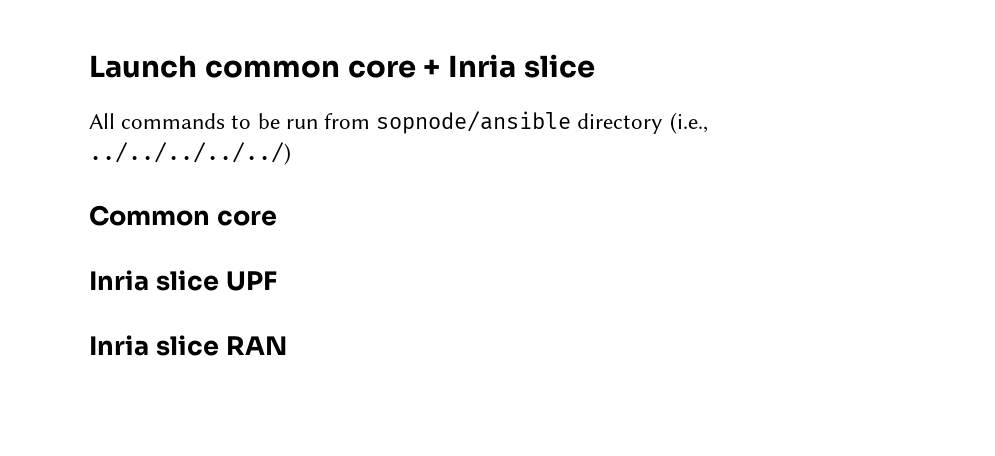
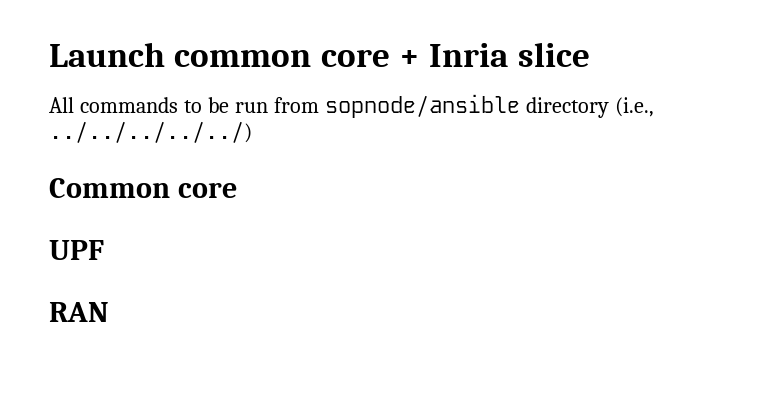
- Inria slice UPF
+ UPF
- Inria slice RAN
+ RAN

